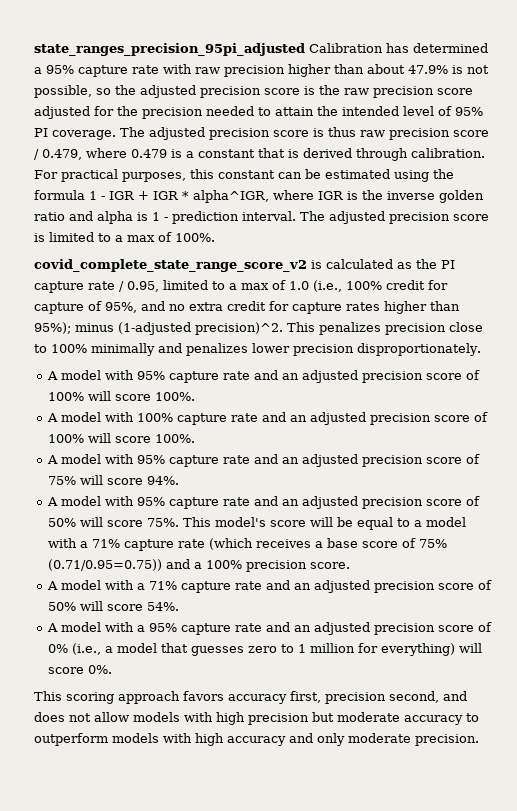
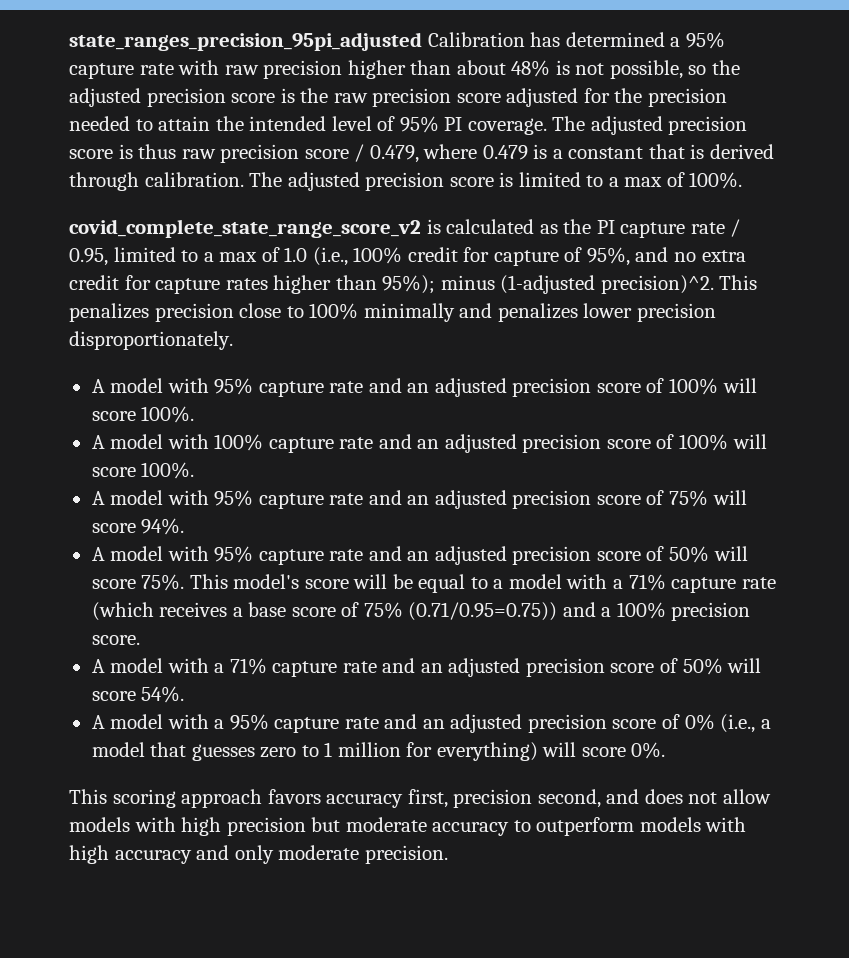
- state_ranges_precision_95pi_adjusted Calibration has determined a 95% capture rate with raw precision higher than about 47.9% is not possible, so the adjusted precision score is the raw precision score adjusted for the precision needed to attain the intended level of 95% PI coverage.
+ state_ranges_precision_95pi_adjusted Calibration has determined a 95% capture rate with raw precision higher than about 48% is not possible, so the adjusted precision score is the raw precision score adjusted for the precision needed to attain the intended level of 95% PI coverage.
- For practical purposes, this constant can be estimated using the formula 1 - IGR + IGR * alpha^IGR, where IGR is the inverse golden ratio and alpha is 1 - prediction interval.

